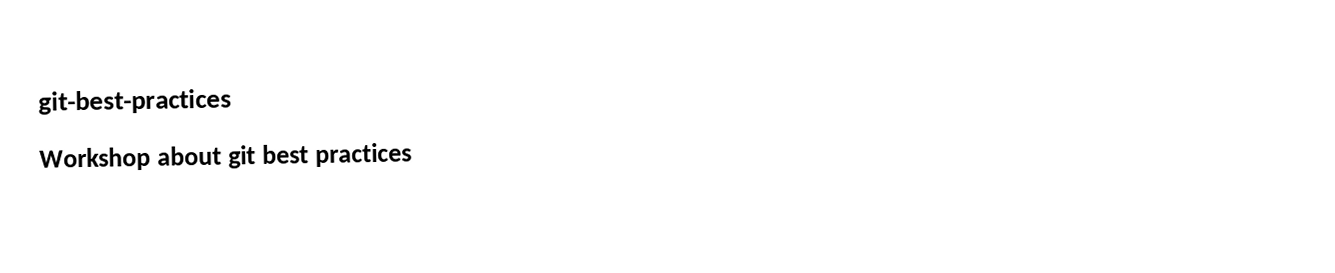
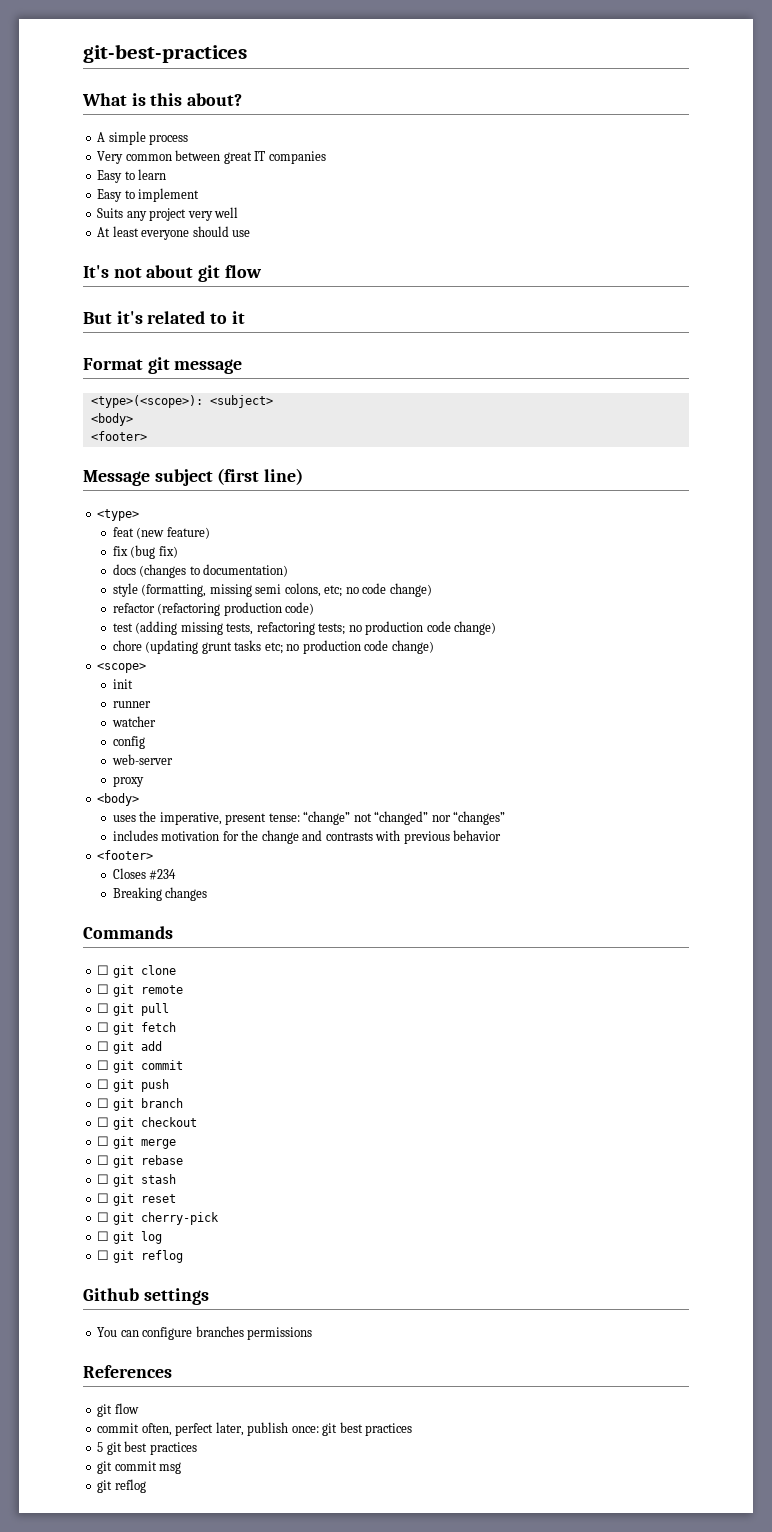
- Workshop about git best practices
+ What is this about?
+ A simple process
+ Very common between great IT companies
+ Easy to learn
+ Easy to implement
+ Suits any project very well
+ At least everyone should use
+ It's not about git flow
+ But it's related to it
+ Format git message
+ <type>(<scope>): <subject>
+ <body>
+ <footer>
+ Message subject (first line)
+ <type>
+ feat (new feature)
+ fix (bug fix)
+ docs (changes to documentation)
+ style (formatting, missing semi colons, etc; no code change)
+ refactor (refactoring production code)
+ test (adding missing tests, refactoring tests; no production code change)
+ chore (updating grunt tasks etc; no production code change)
+ <scope>
+ init
+ runner
+ watcher
+ config
+ web-server
+ proxy
+ <body>
+ uses the imperative, present tense: “change” not “changed” nor “changes”
+ includes motivation for the change and contrasts with previous behavior
+ <footer>
+ Closes #234
+ Breaking changes
+ Commands
+ ☐ git clone
+ ☐ git remote
+ ☐ git pull
+ ☐ git fetch
+ ☐ git add
+ ☐ git commit
+ ☐ git push
+ ☐ git branch
+ ☐ git checkout
+ ☐ git merge
+ ☐ git rebase
+ ☐ git stash
+ ☐ git reset
+ ☐ git cherry-pick
+ ☐ git log
+ ☐ git reflog
+ Github settings
+ You can configure branches permissions
+ References
+ git flow
+ commit often, perfect later, publish once: git best practices
+ 5 git best practices
+ git commit msg
+ git reflog

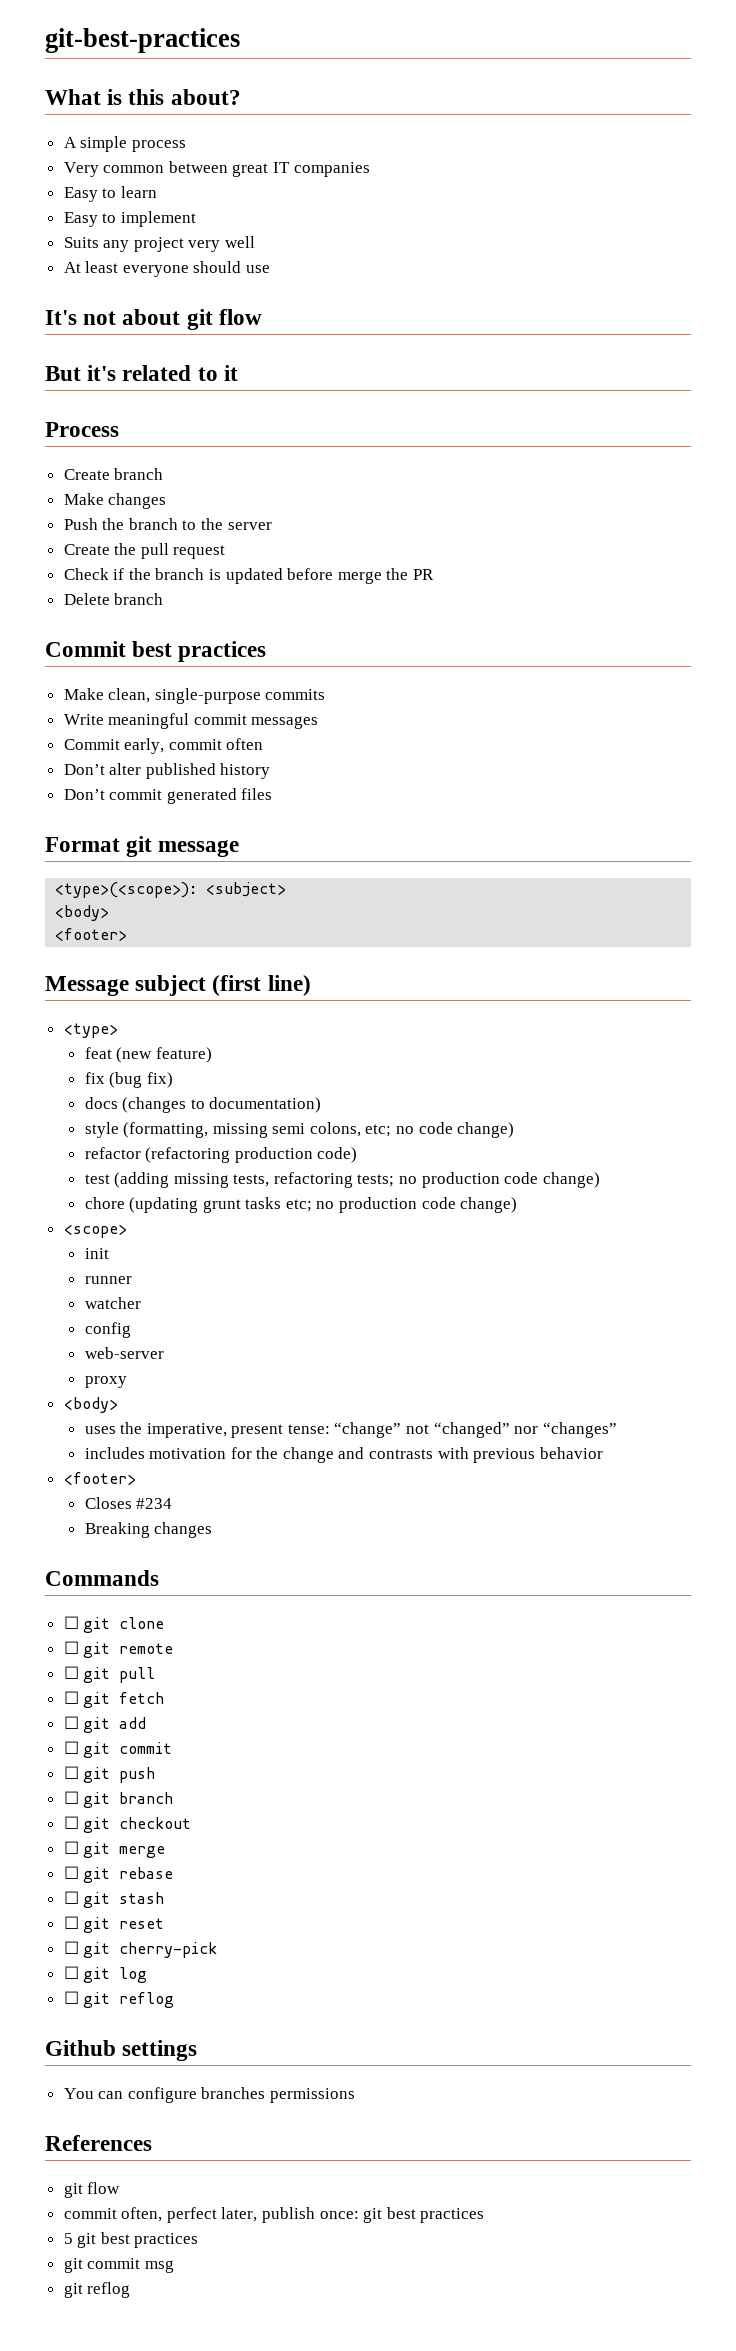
+ Process
+ Create branch
+ Make changes
+ Push the branch to the server
+ Create the pull request
+ Check if the branch is updated before merge the PR
+ Delete branch
+ Commit best practices
+ Make clean, single-purpose commits
+ Write meaningful commit messages
+ Commit early, commit often
+ Don’t alter published history
+ Don’t commit generated files

